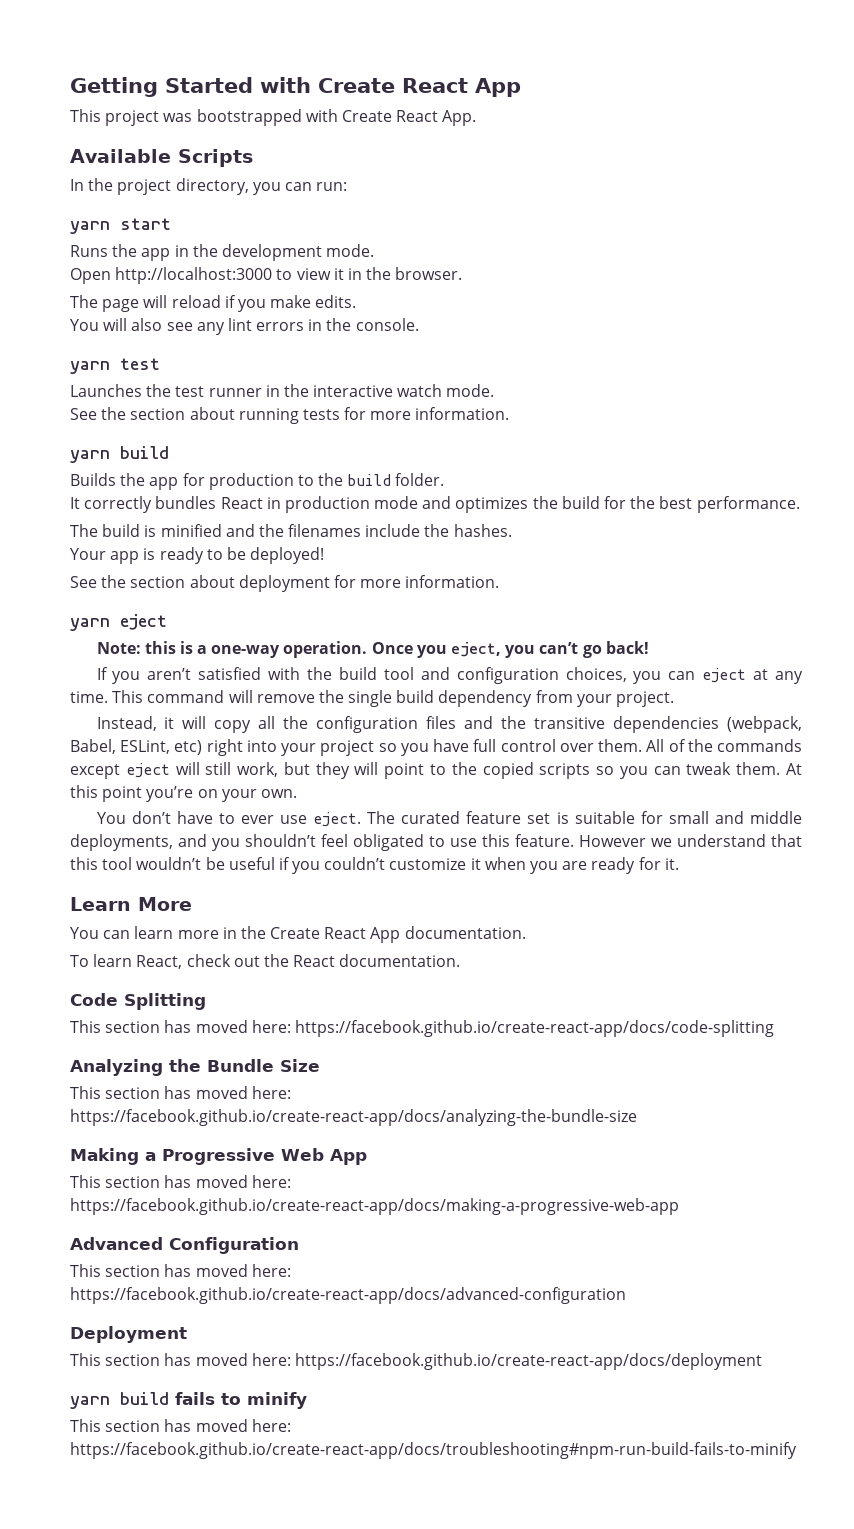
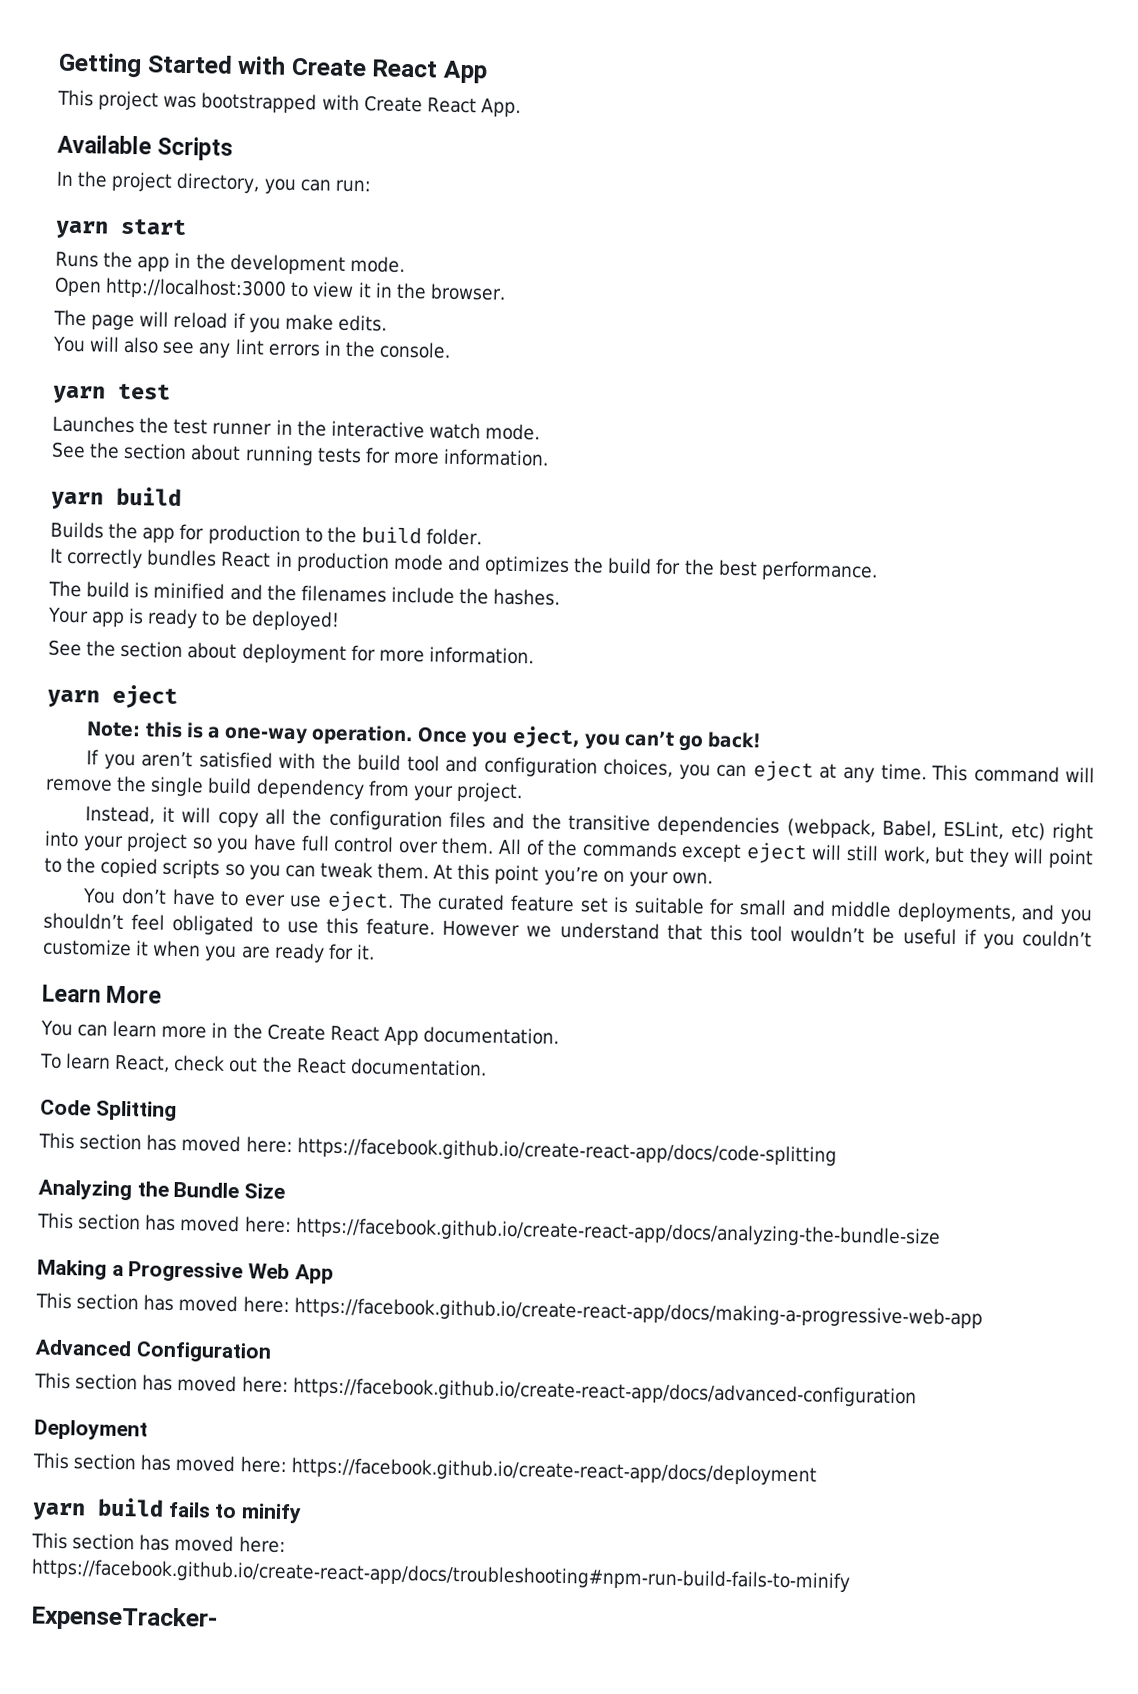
+ ExpenseTracker-

